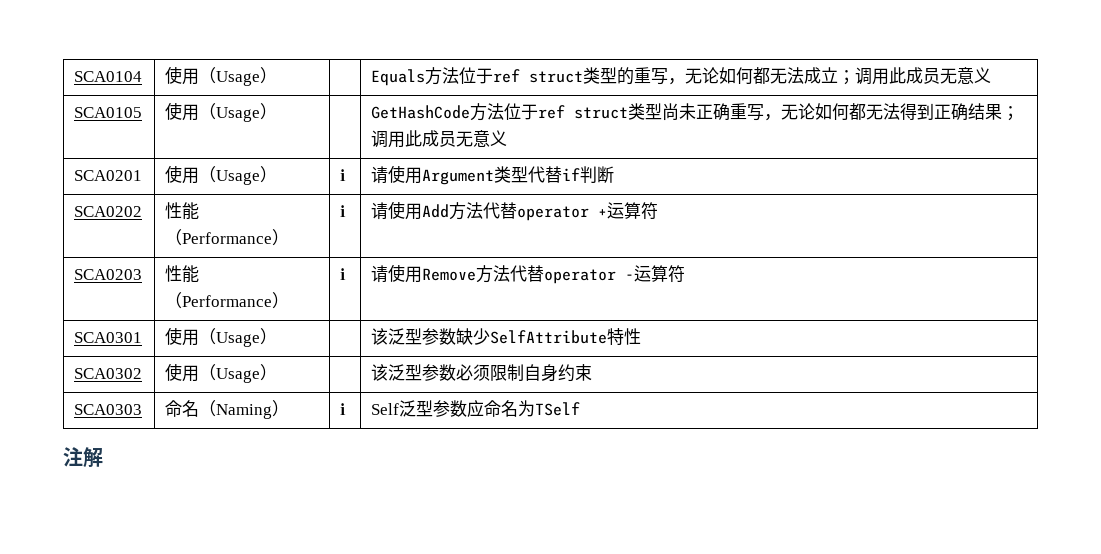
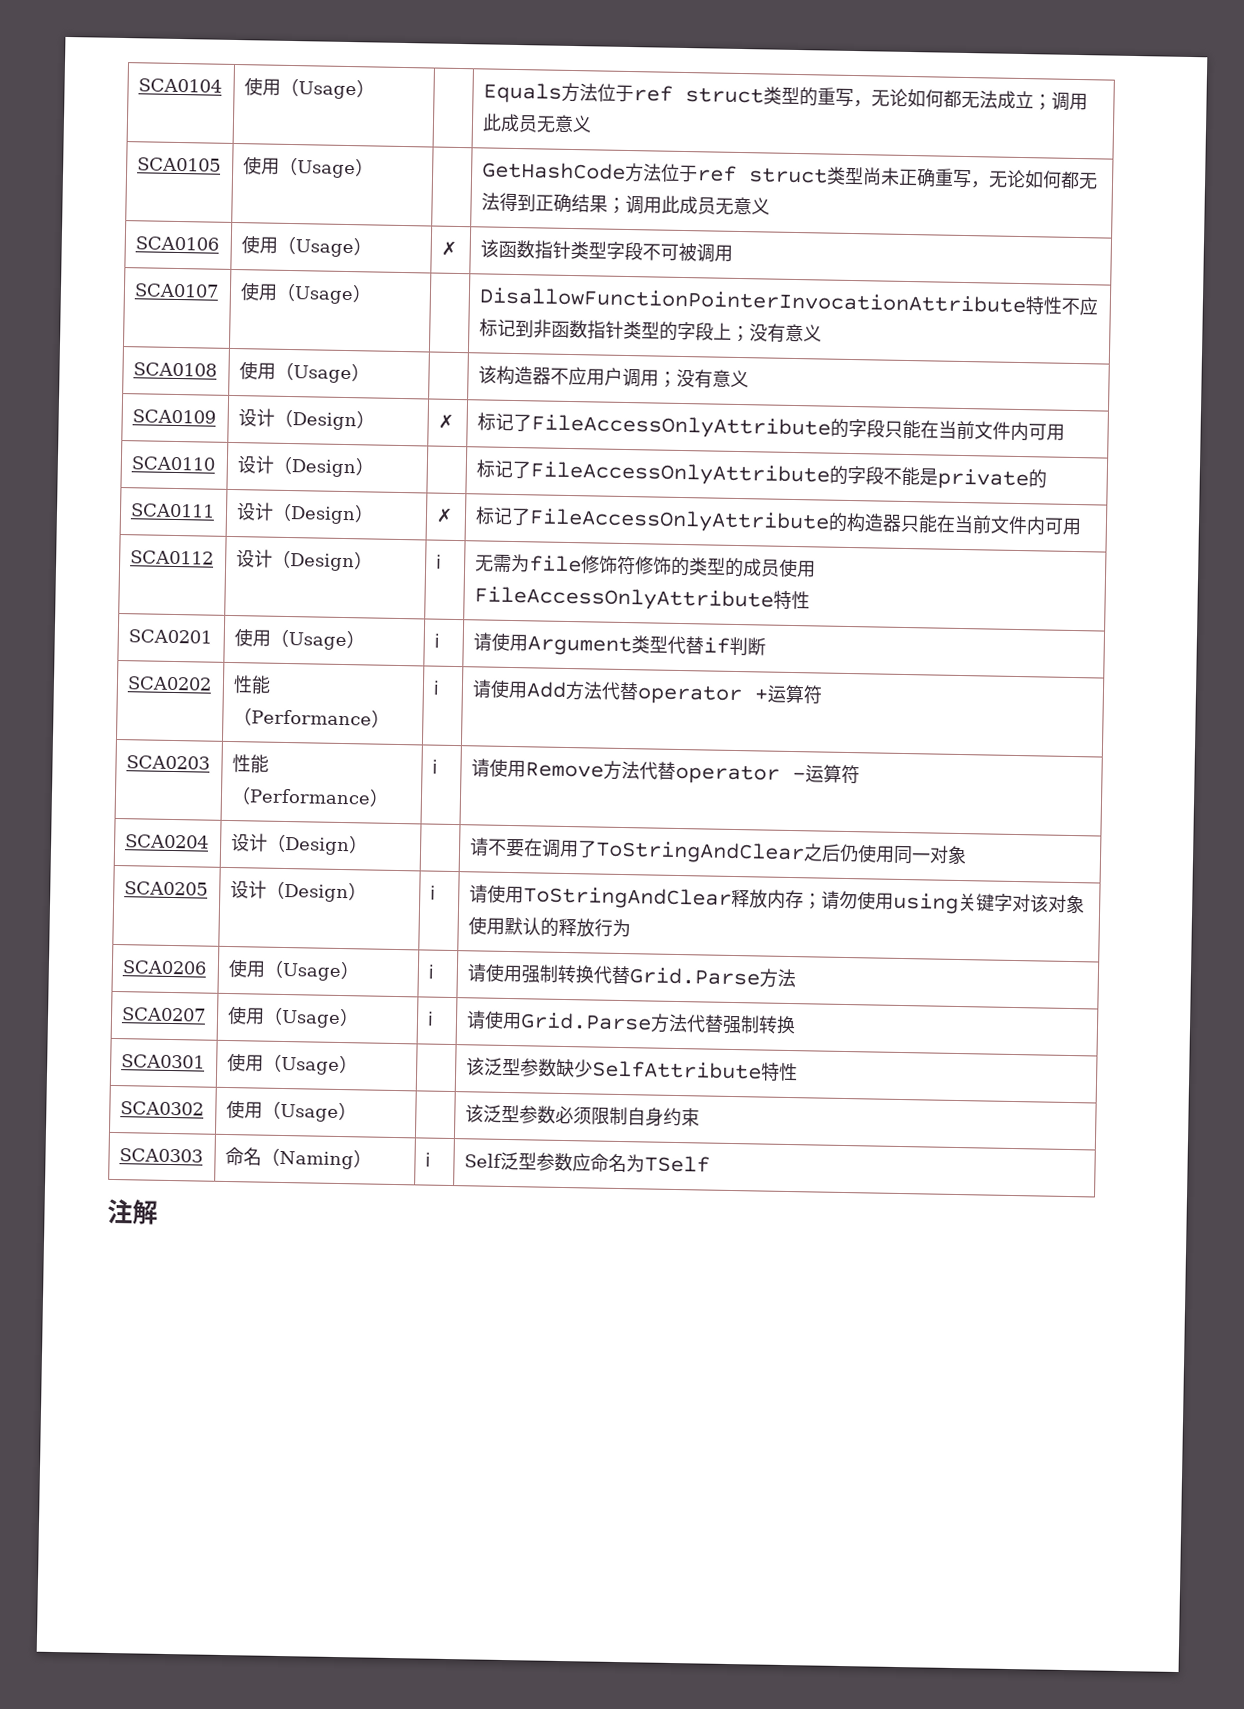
+ SCA0106 | 使用（Usage） | ✗ | 该函数指针类型字段不可被调用
+ SCA0107 | 使用（Usage） | | DisallowFunctionPointerInvocationAttribute特性不应标记到非函数指针类型的字段上；没有意义
+ SCA0108 | 使用（Usage） | | 该构造器不应用户调用；没有意义
+ SCA0109 | 设计（Design） | ✗ | 标记了FileAccessOnlyAttribute的字段只能在当前文件内可用
+ SCA0110 | 设计（Design） | | 标记了FileAccessOnlyAttribute的字段不能是private的
+ SCA0111 | 设计（Design） | ✗ | 标记了FileAccessOnlyAttribute的构造器只能在当前文件内可用
+ SCA0112 | 设计（Design） | ℹ | 无需为file修饰符修饰的类型的成员使用FileAccessOnlyAttribute特性
+ SCA0204 | 设计（Design） | | 请不要在调用了ToStringAndClear之后仍使用同一对象
+ SCA0205 | 设计（Design） | ℹ | 请使用ToStringAndClear释放内存；请勿使用using关键字对该对象使用默认的释放行为
+ SCA0206 | 使用（Usage） | ℹ | 请使用强制转换代替Grid.Parse方法
+ SCA0207 | 使用（Usage） | ℹ | 请使用Grid.Parse方法代替强制转换

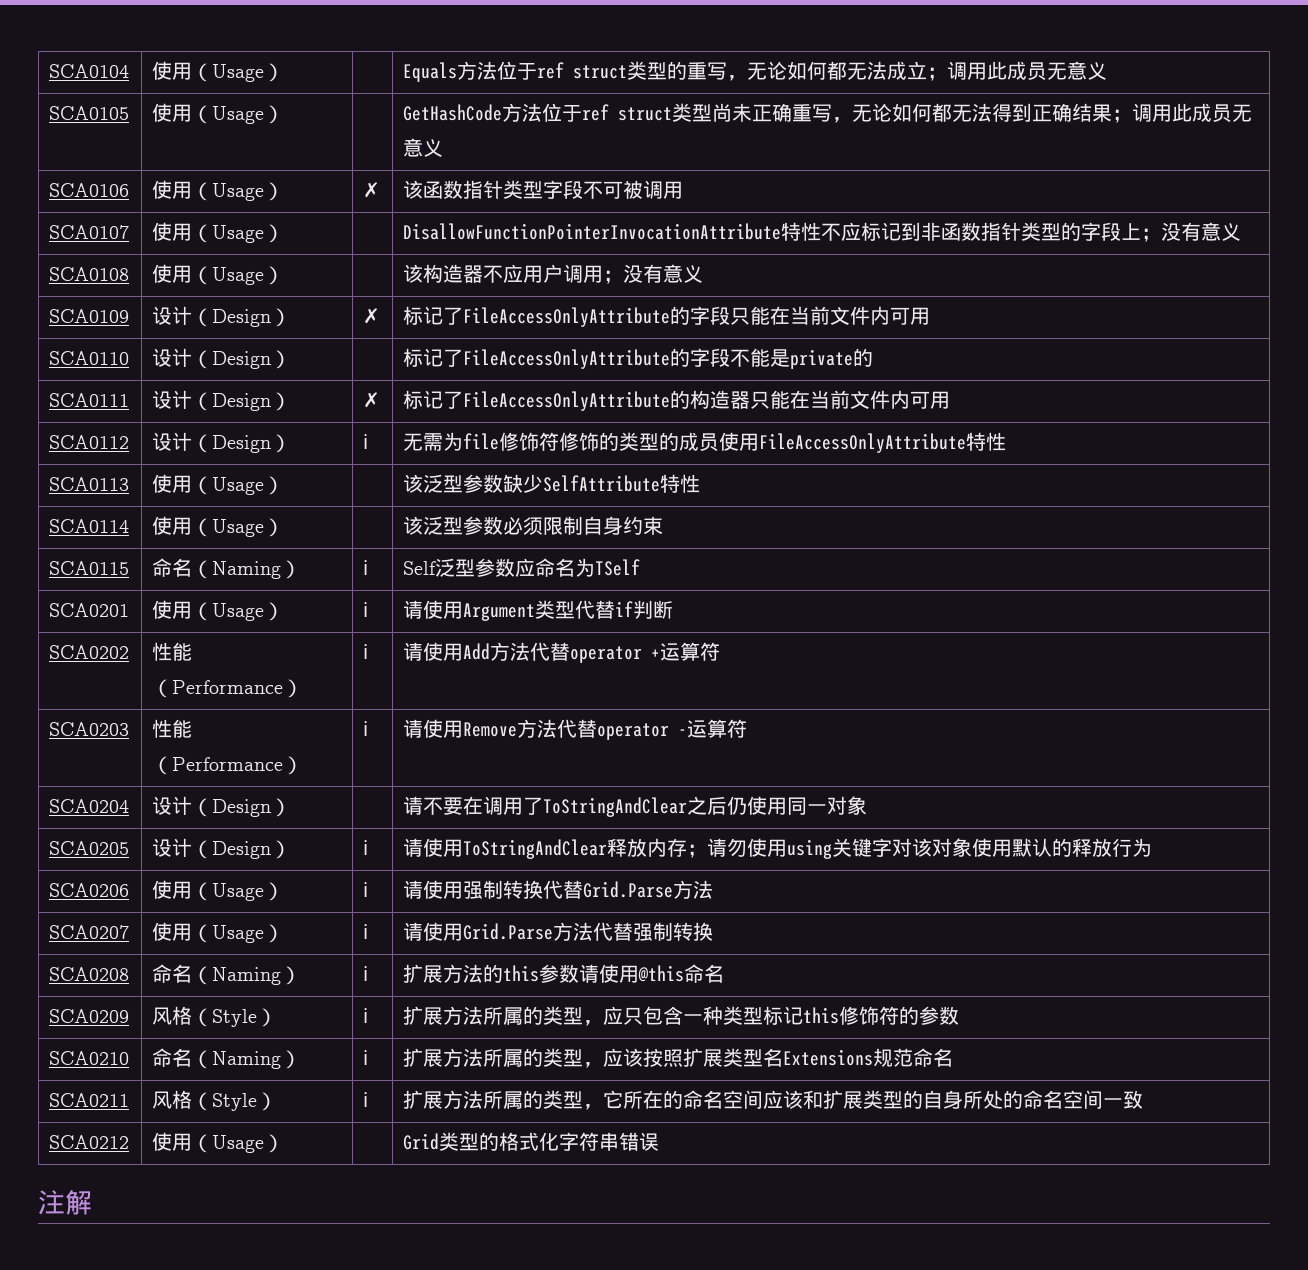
+ SCA0113 | 使用（Usage） | | 该泛型参数缺少SelfAttribute特性
+ SCA0114 | 使用（Usage） | | 该泛型参数必须限制自身约束
+ SCA0115 | 命名（Naming） | ℹ | Self泛型参数应命名为TSelf
- SCA0301 | 使用（Usage） | | 该泛型参数缺少SelfAttribute特性
- SCA0302 | 使用（Usage） | | 该泛型参数必须限制自身约束
- SCA0303 | 命名（Naming） | ℹ | Self泛型参数应命名为TSelf
+ SCA0208 | 命名（Naming） | ℹ | 扩展方法的this参数请使用@this命名
+ SCA0209 | 风格（Style） | ℹ | 扩展方法所属的类型，应只包含一种类型标记this修饰符的参数
+ SCA0210 | 命名（Naming） | ℹ | 扩展方法所属的类型，应该按照扩展类型名Extensions规范命名
+ SCA0211 | 风格（Style） | ℹ | 扩展方法所属的类型，它所在的命名空间应该和扩展类型的自身所处的命名空间一致
+ SCA0212 | 使用（Usage） | | Grid类型的格式化字符串错误

